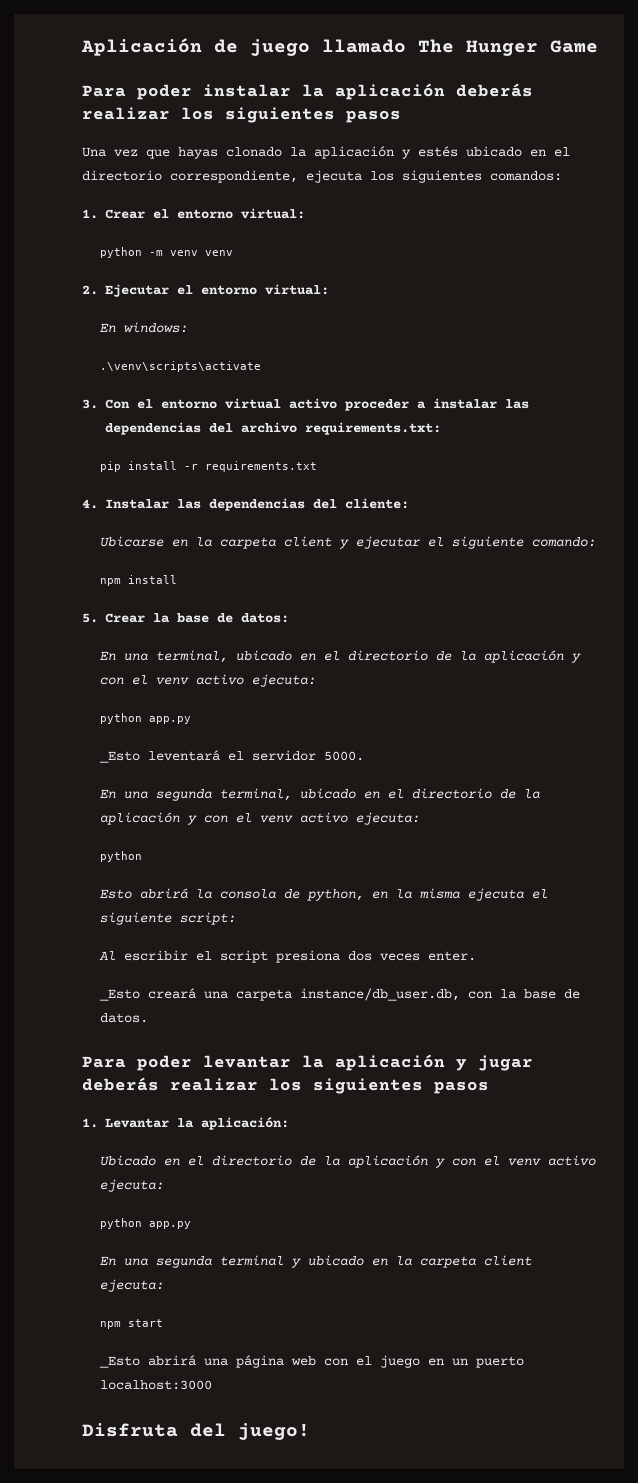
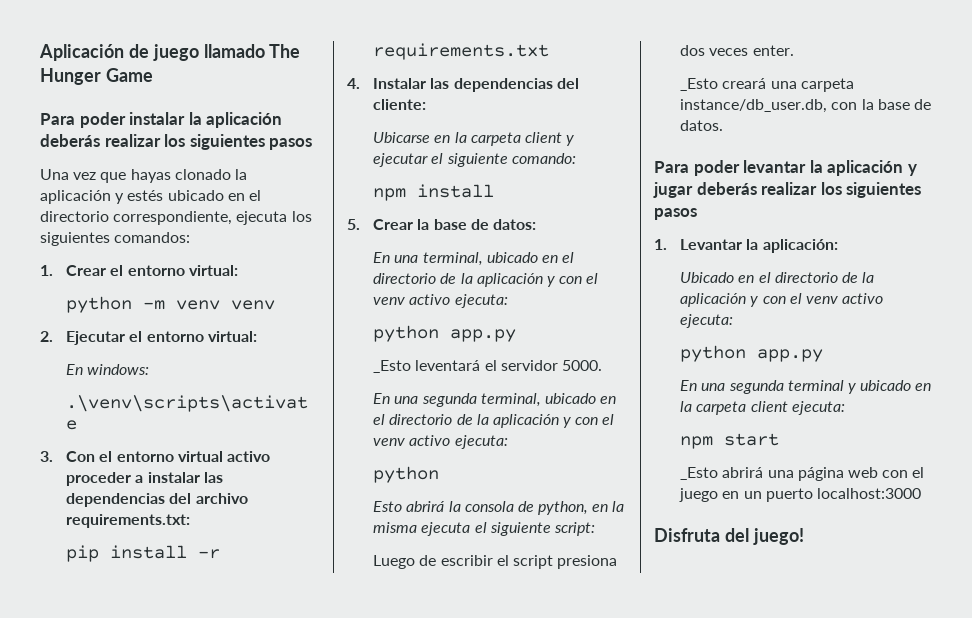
- Al escribir el script presiona dos veces enter.
+ Luego de escribir el script presiona dos veces enter.

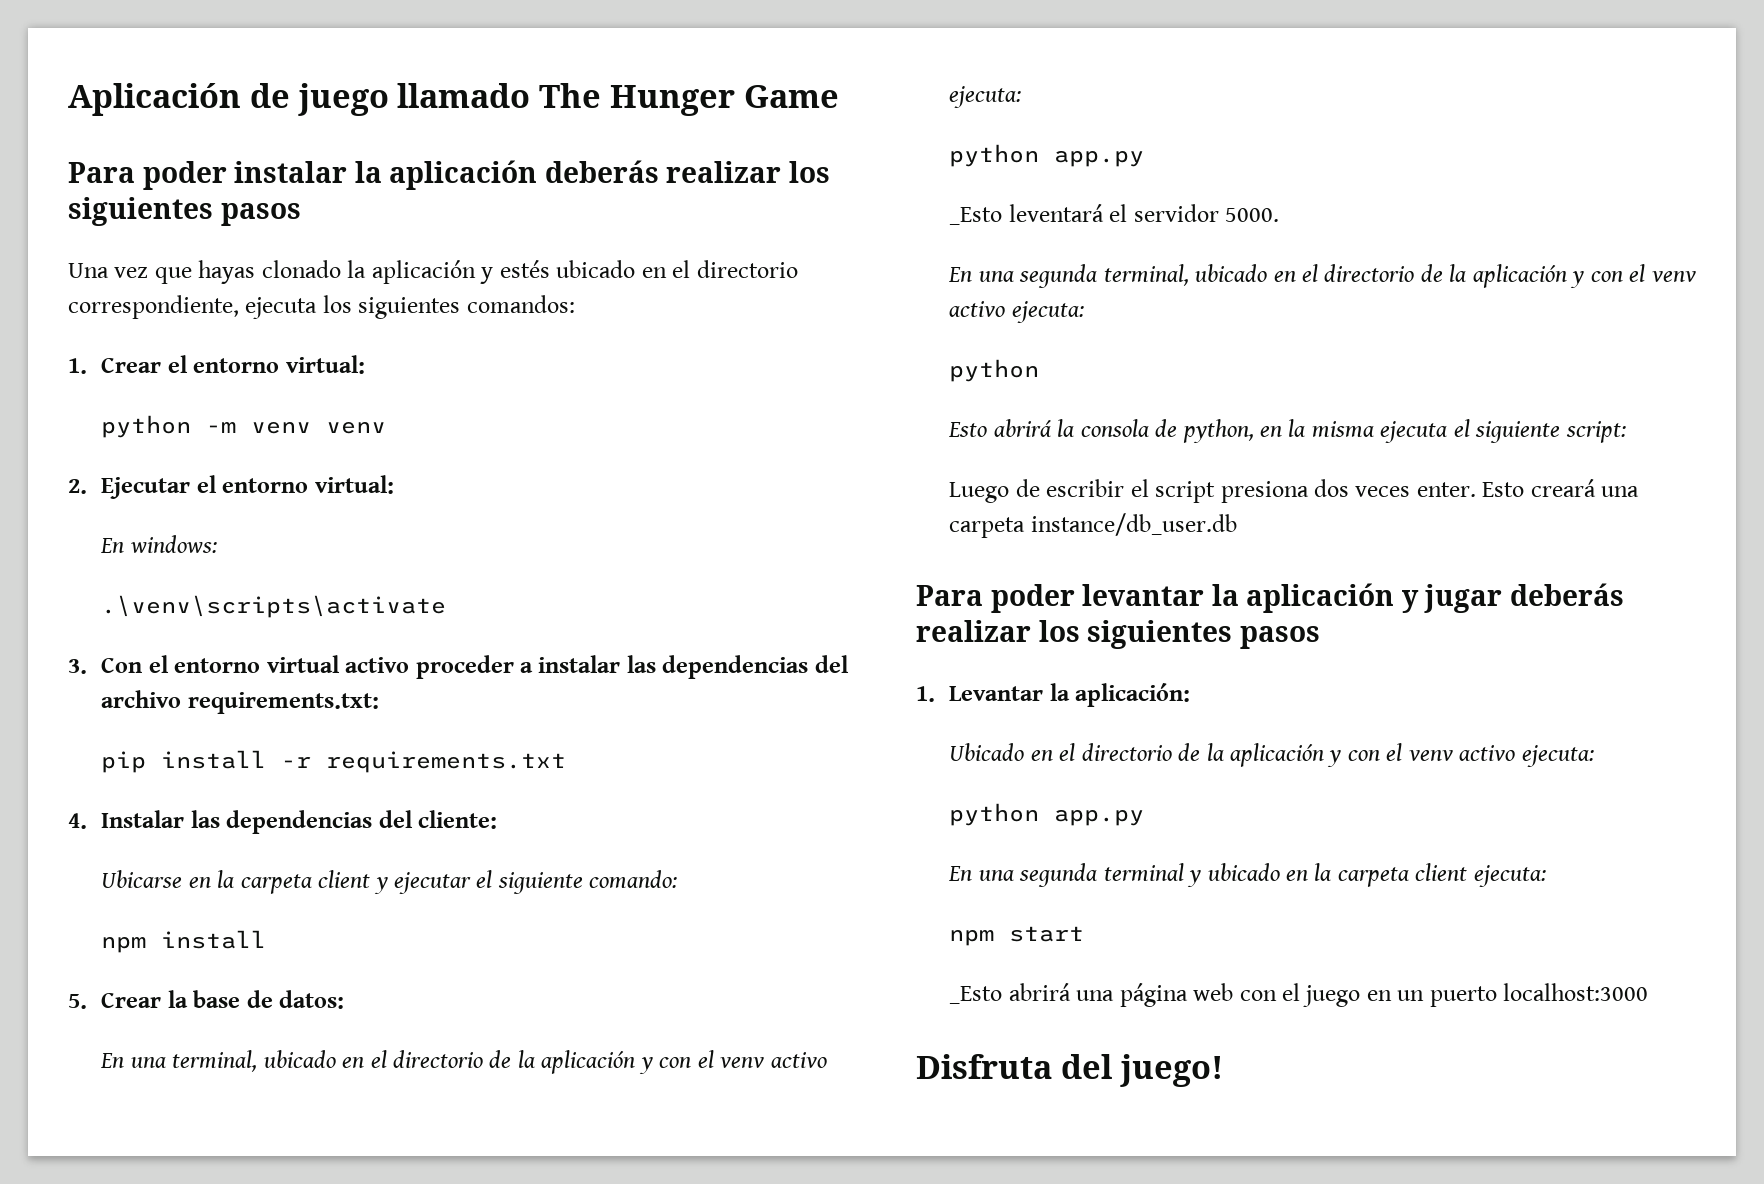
- Luego de escribir el script presiona dos veces enter.
- _Esto creará una carpeta instance/db_user.db, con la base de datos.
+ Luego de escribir el script presiona dos veces enter. Esto creará una carpeta instance/db_user.db

